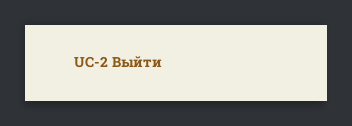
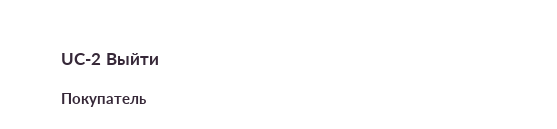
+ Покупатель

